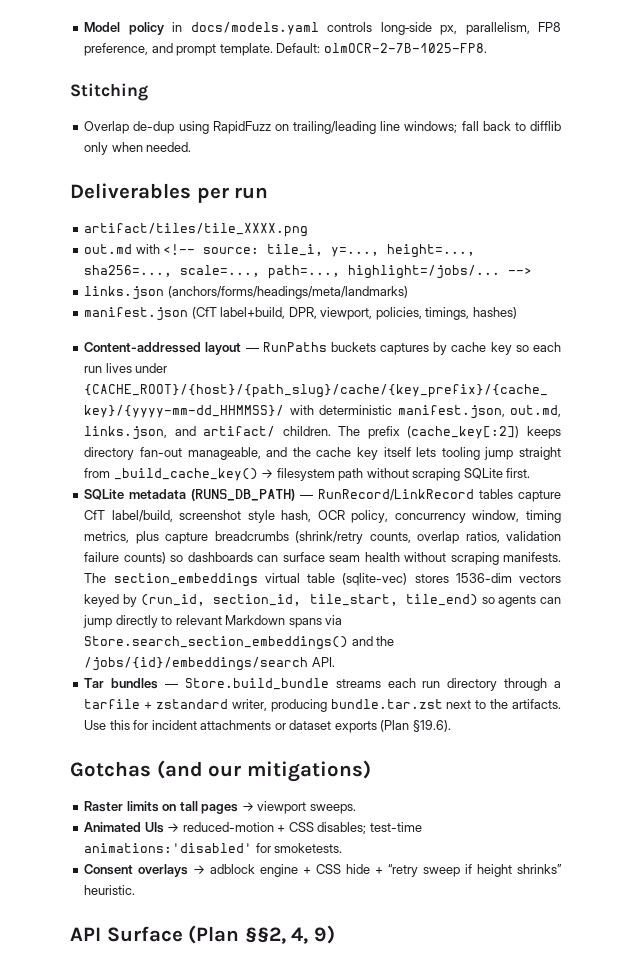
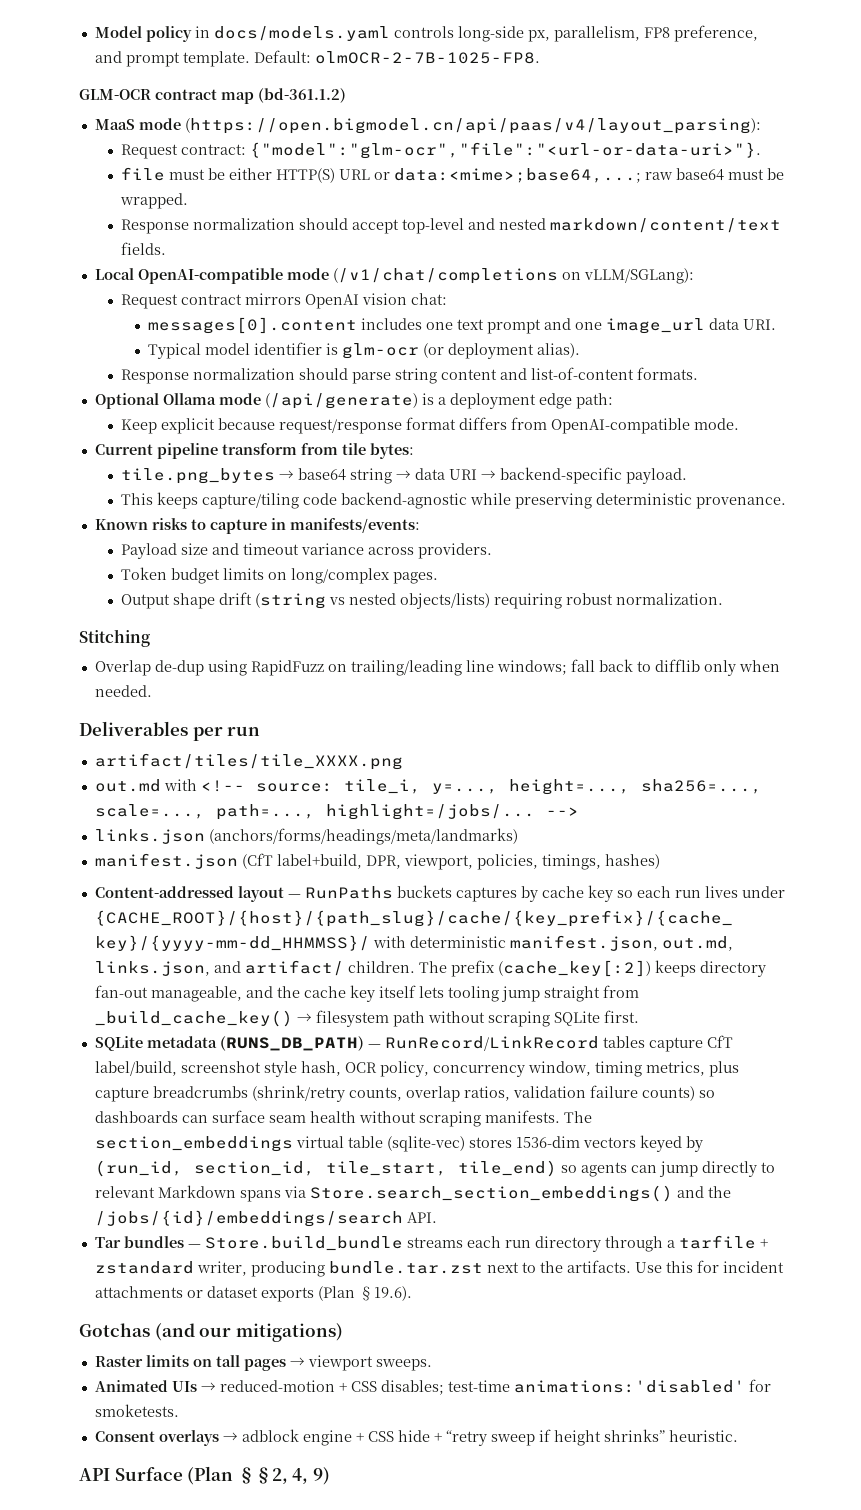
+ GLM-OCR contract map (bd-361.1.2)
+ MaaS mode (https://open.bigmodel.cn/api/paas/v4/layout_parsing):
+ Request contract: {"model":"glm-ocr","file":"<url-or-data-uri>"}.
+ file must be either HTTP(S) URL or data:<mime>;base64,...; raw base64 must be wrapped.
+ Response normalization should accept top-level and nested markdown/content/text fields.
+ Local OpenAI-compatible mode (/v1/chat/completions on vLLM/SGLang):
+ Request contract mirrors OpenAI vision chat:
+ messages[0].content includes one text prompt and one image_url data URI.
+ Typical model identifier is glm-ocr (or deployment alias).
+ Response normalization should parse string content and list-of-content formats.
+ Optional Ollama mode (/api/generate) is a deployment edge path:
+ Keep explicit because request/response format differs from OpenAI-compatible mode.
+ Current pipeline transform from tile bytes:
+ tile.png_bytes → base64 string → data URI → backend-specific payload.
+ This keeps capture/tiling code backend-agnostic while preserving deterministic provenance.
+ Known risks to capture in manifests/events:
+ Payload size and timeout variance across providers.
+ Token budget limits on long/complex pages.
+ Output shape drift (string vs nested objects/lists) requiring robust normalization.

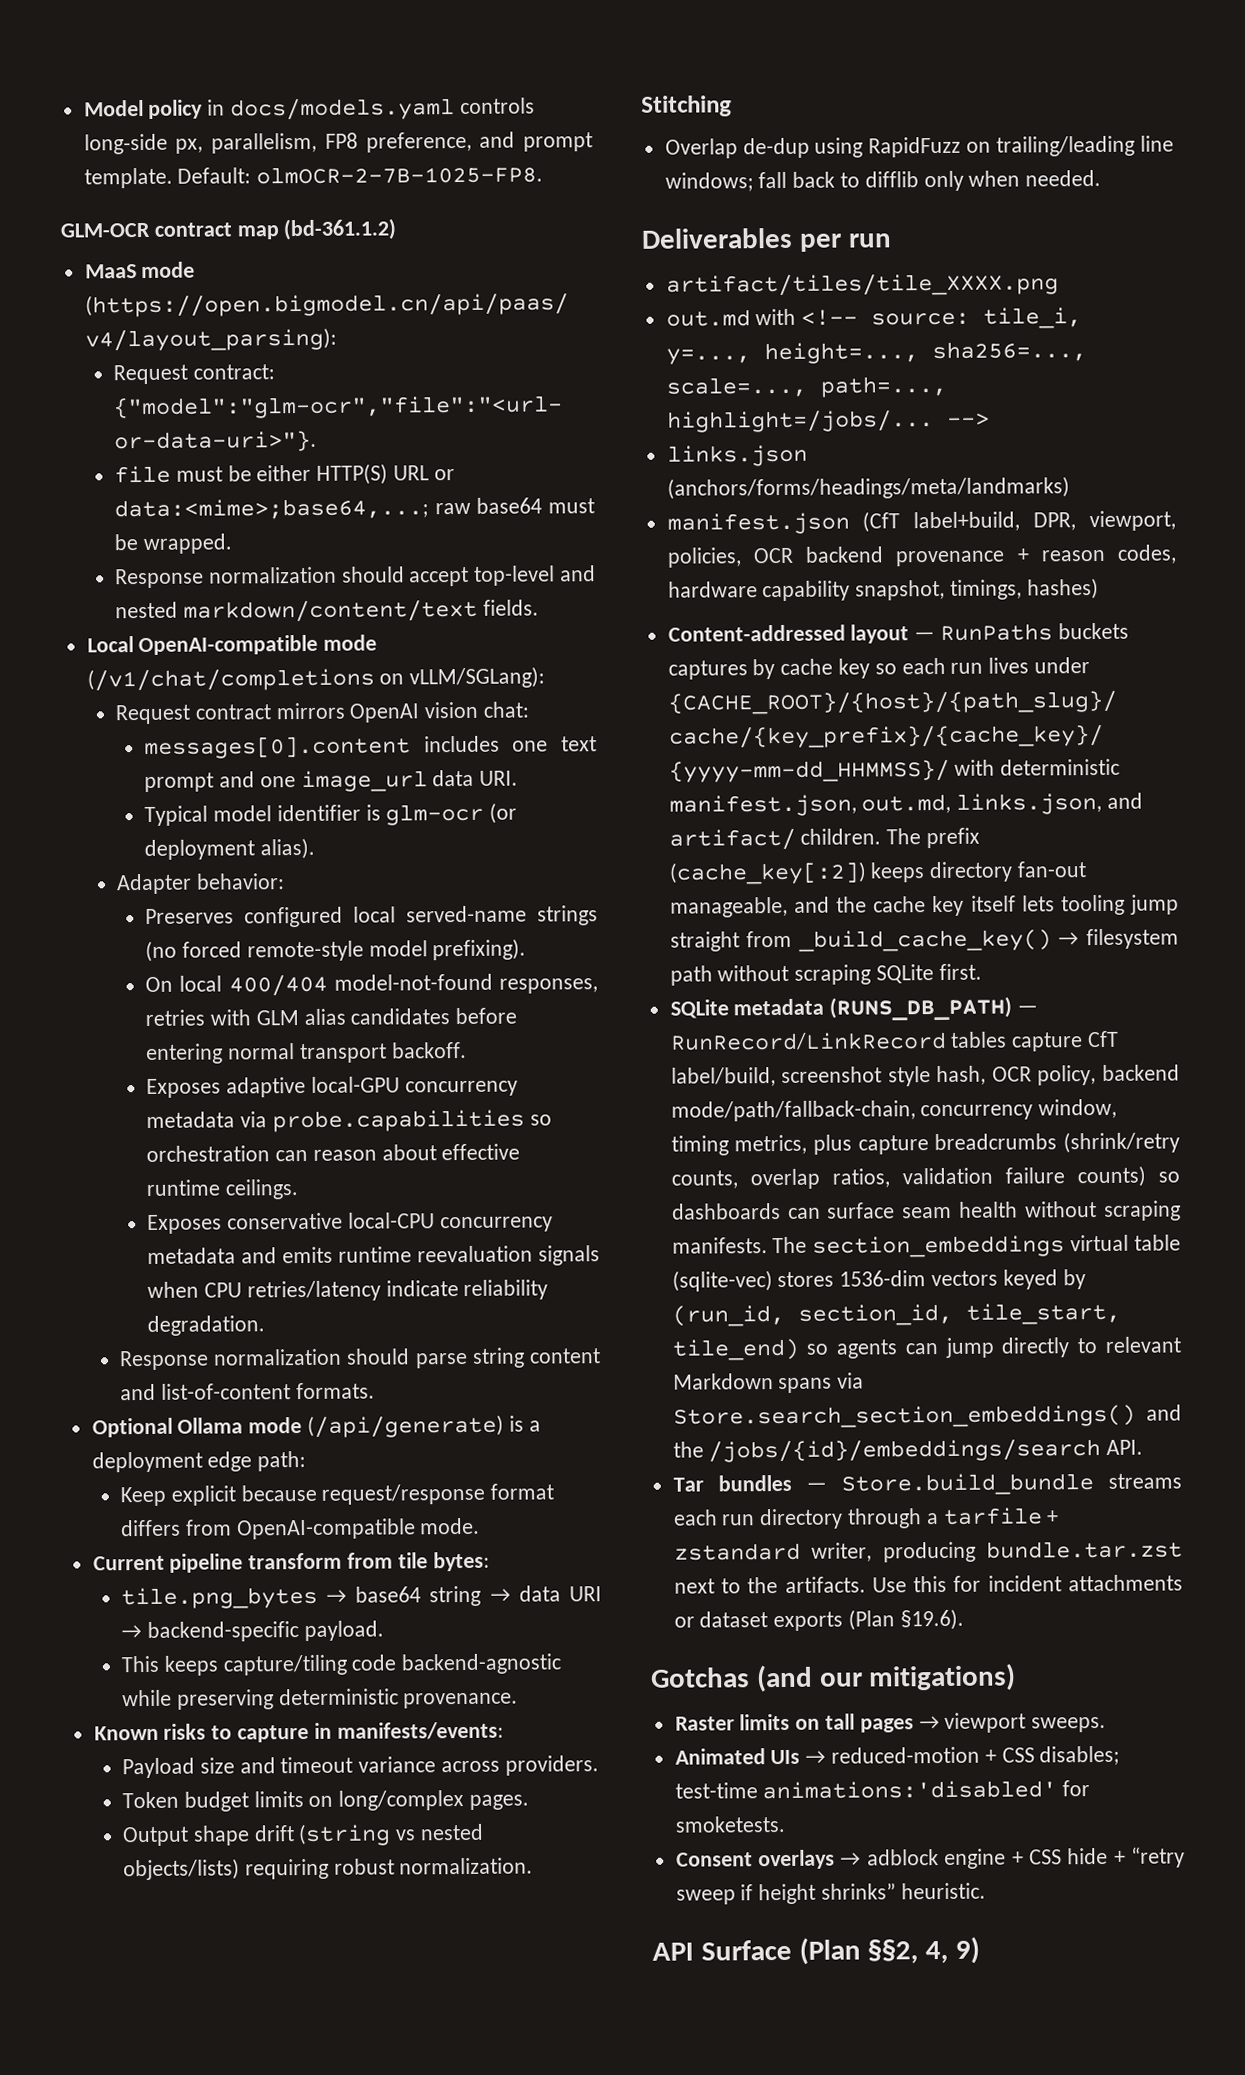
+ Adapter behavior:
+ Preserves configured local served-name strings (no forced remote-style model prefixing).
+ On local 400/404 model-not-found responses, retries with GLM alias candidates before entering normal transport backoff.
+ Exposes adaptive local-GPU concurrency metadata via probe.capabilities so orchestration can reason about effective runtime ceilings.
+ Exposes conservative local-CPU concurrency metadata and emits runtime reevaluation signals when CPU retries/latency indicate reliability degradation.
- manifest.json (CfT label+build, DPR, viewport, policies, timings, hashes)
+ manifest.json (CfT label+build, DPR, viewport, policies, OCR backend provenance + reason codes, hardware capability snapshot, timings, hashes)
- SQLite metadata (RUNS_DB_PATH) — RunRecord/LinkRecord tables capture CfT label/build, screenshot style hash, OCR policy, concurrency window, timing metrics, plus capture breadcrumbs (shrink/retry counts, overlap ratios, validation failure counts) so dashboards can surface seam health without scraping manifests.
+ SQLite metadata (RUNS_DB_PATH) — RunRecord/LinkRecord tables capture CfT label/build, screenshot style hash, OCR policy, backend mode/path/fallback-chain, concurrency window, timing metrics, plus capture breadcrumbs (shrink/retry counts, overlap ratios, validation failure counts) so dashboards can surface seam health without scraping manifests.

